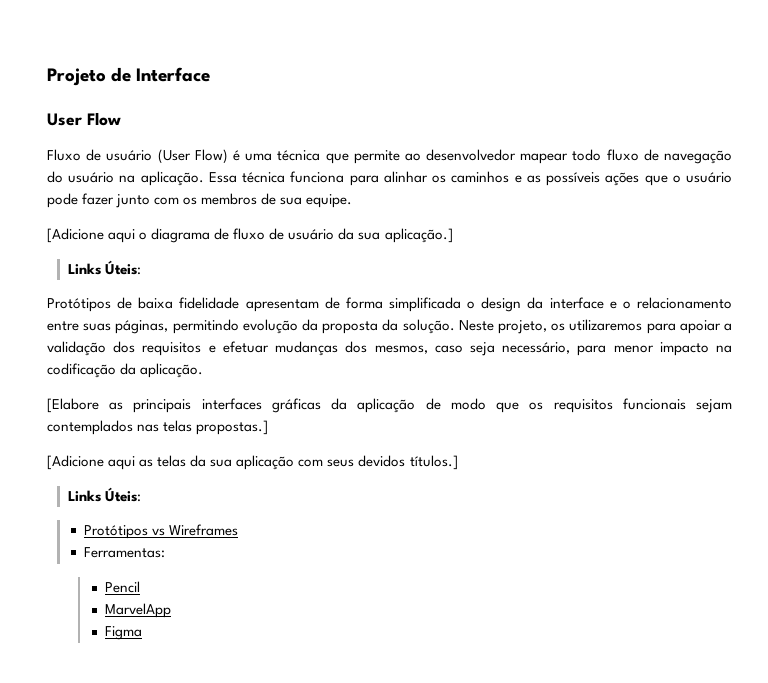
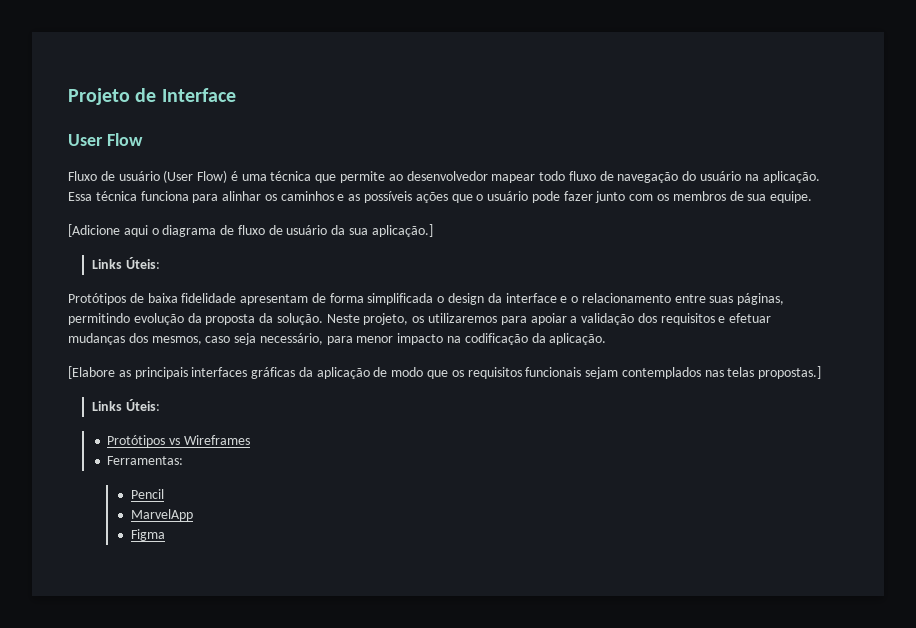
- [Adicione aqui as telas da sua aplicação com seus devidos títulos.]

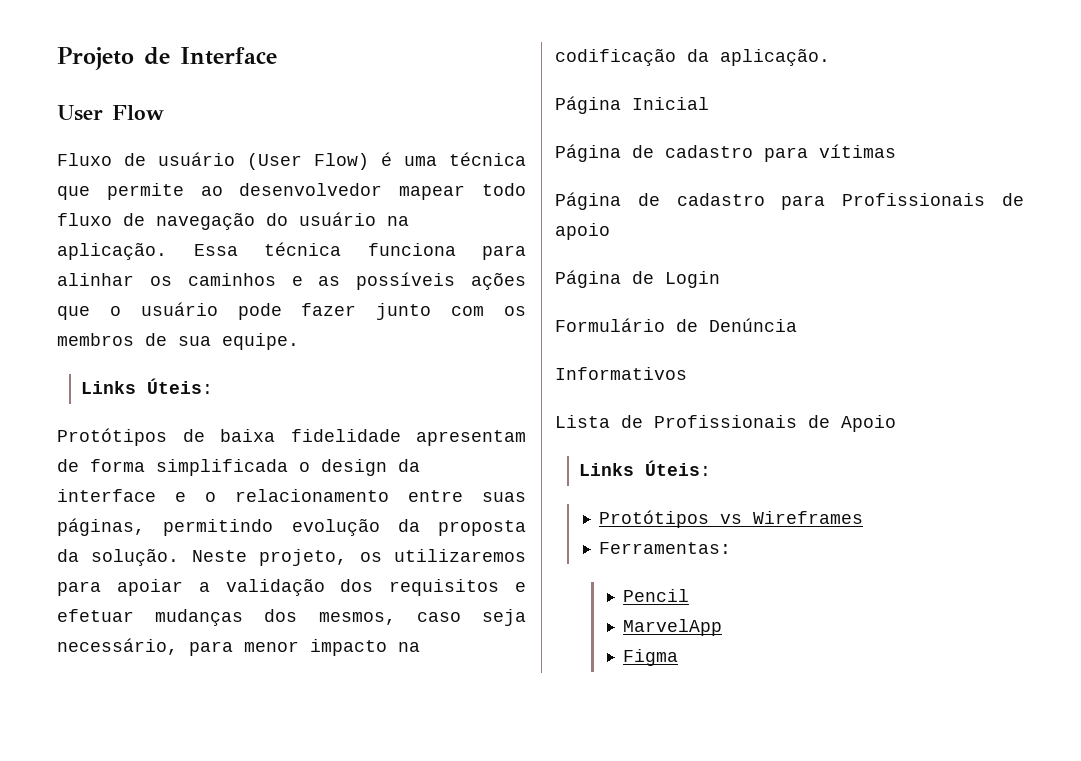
- [Adicione aqui o diagrama de fluxo de usuário da sua aplicação.]
- [Elabore as principais interfaces gráficas da aplicação de modo que os requisitos funcionais sejam contemplados nas telas propostas.]
+ Página Inicial
+ Página de cadastro para vítimas
+ Página de cadastro para Profissionais de apoio
+ Página de Login
+ Formulário de Denúncia
+ Informativos
+ Lista de Profissionais de Apoio

